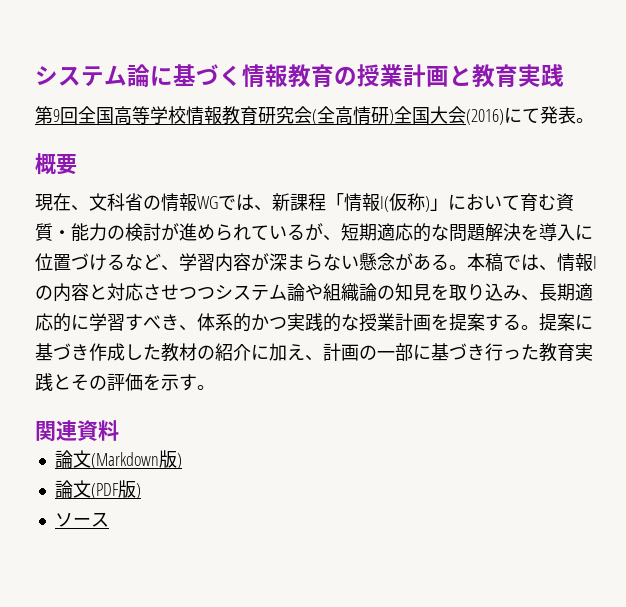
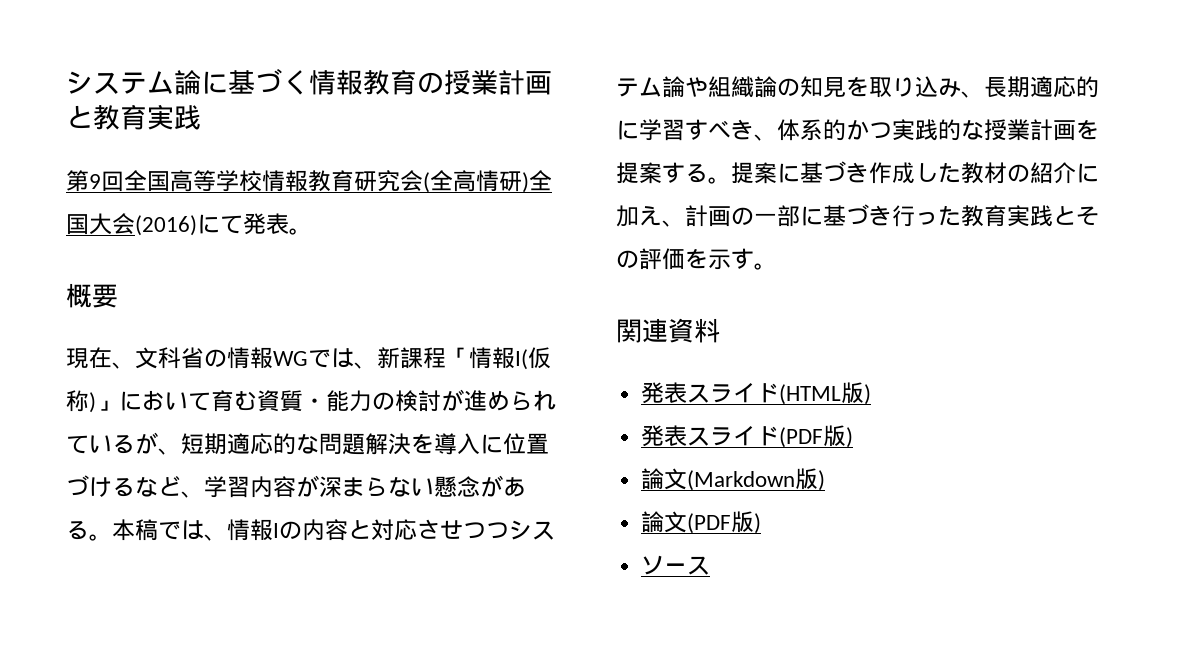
+ 発表スライド(HTML版)
+ 発表スライド(PDF版)

